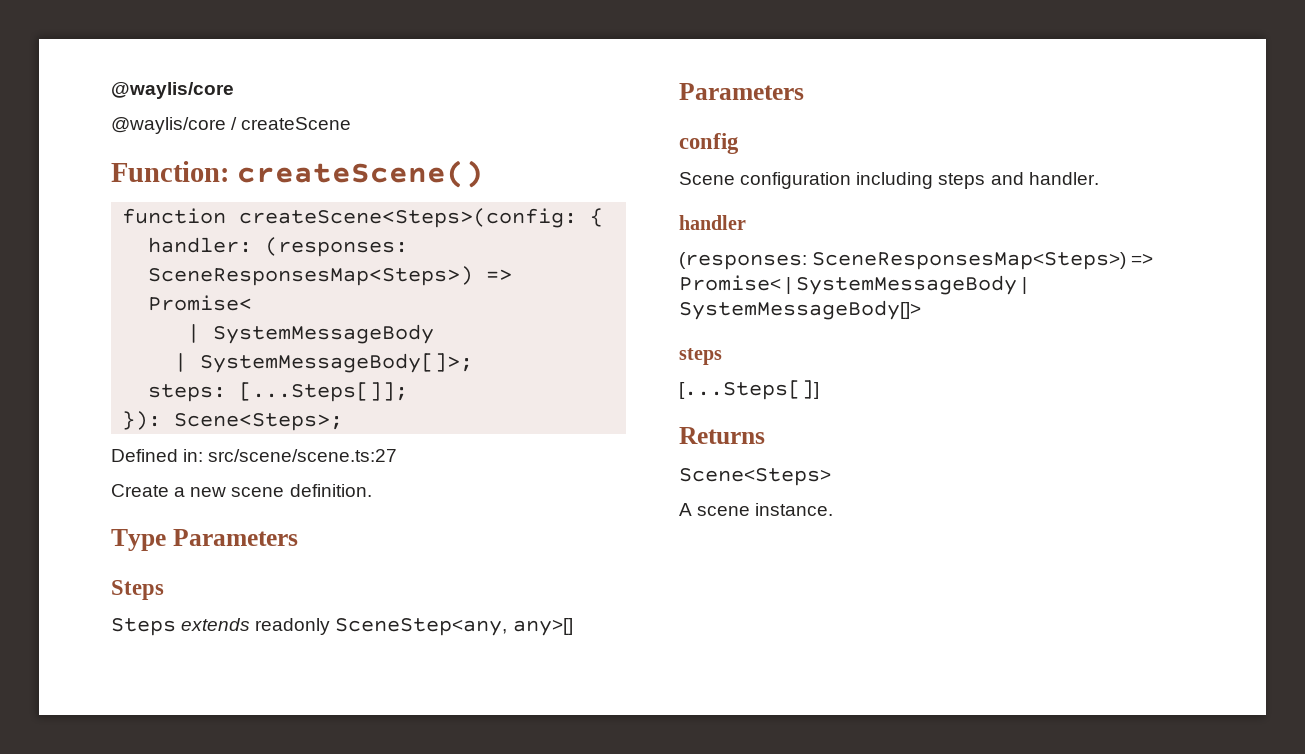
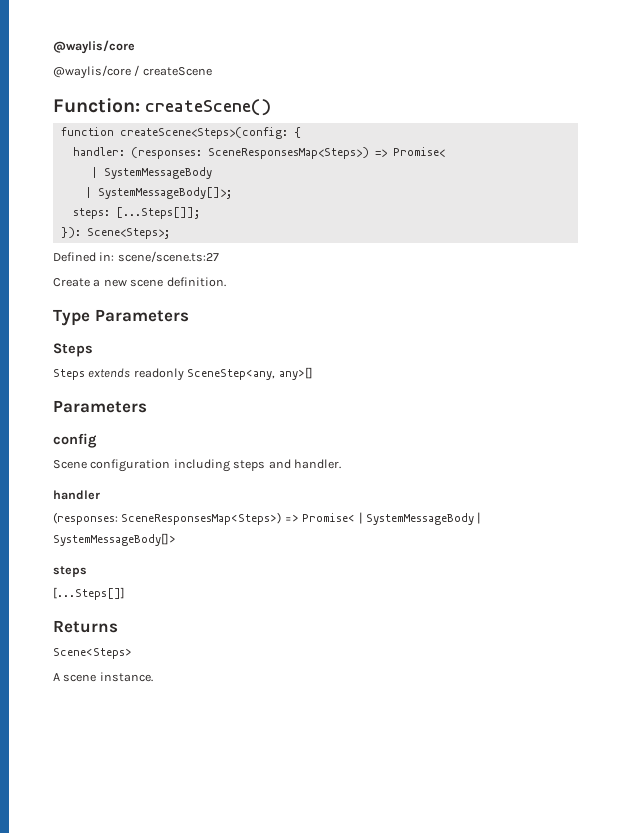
- Defined in: src/scene/scene.ts:27
+ Defined in: scene/scene.ts:27

